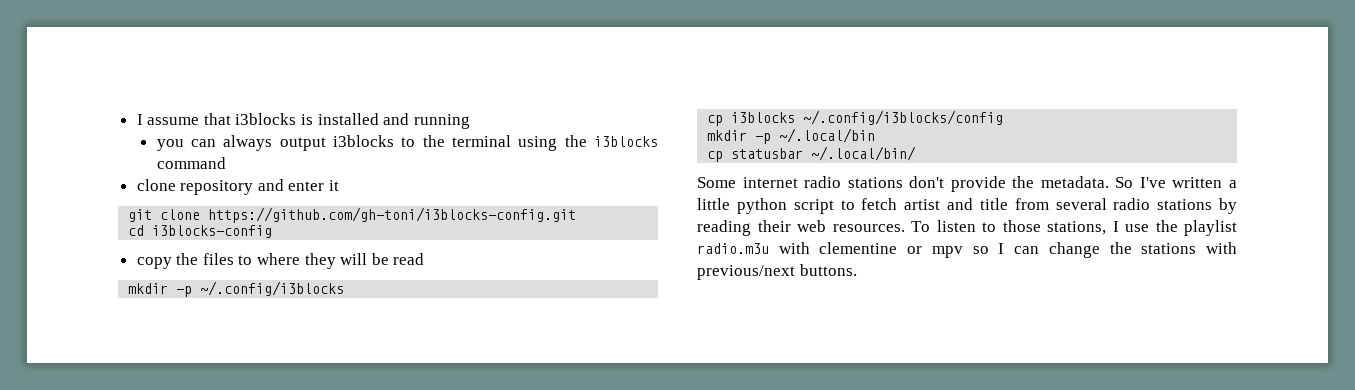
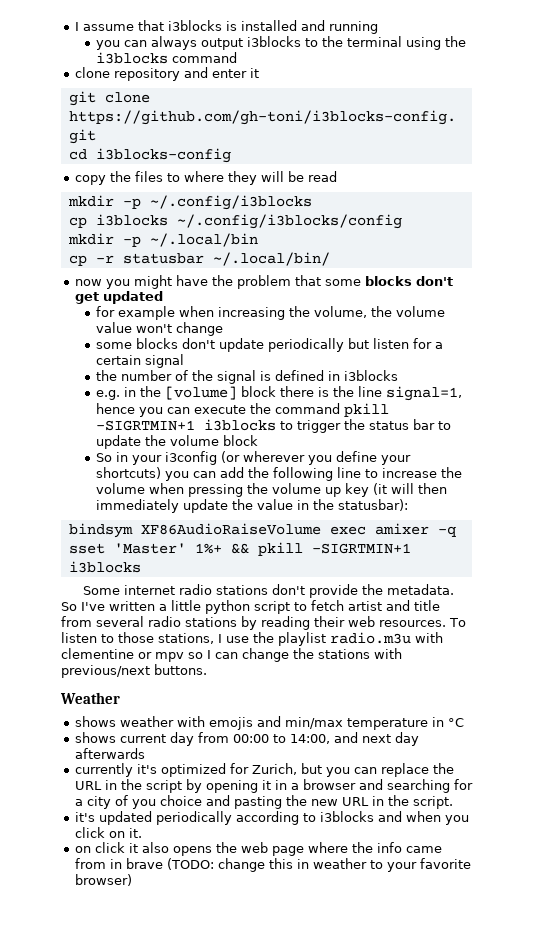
- cp statusbar ~/.local/bin/
+ cp -r statusbar ~/.local/bin/
+ now you might have the problem that some blocks don't get updated
+ for example when increasing the volume, the volume value won't change
+ some blocks don't update periodically but listen for a certain signal
+ the number of the signal is defined in i3blocks
+ e.g. in the [volume] block there is the line signal=1, hence you can execute the command pkill -SIGRTMIN+1 i3blocks to trigger the status bar to update the volume block
+ So in your i3config (or wherever you define your shortcuts) you can add the following line to increase the volume when pressing the volume up key (it will then immediately update the value in the statusbar):
+ bindsym XF86AudioRaiseVolume exec amixer -q sset 'Master' 1%+ && pkill -SIGRTMIN+1 i3blocks
+ Weather
+ shows weather with emojis and min/max temperature in °C
+ shows current day from 00:00 to 14:00, and next day afterwards
+ currently it's optimized for Zurich, but you can replace the URL in the script by opening it in a browser and searching for a city of you choice and pasting the new URL in the script.
+ it's updated periodically according to i3blocks and when you click on it.
+ on click it also opens the web page where the info came from in brave (TODO: change this in weather to your favorite browser)

